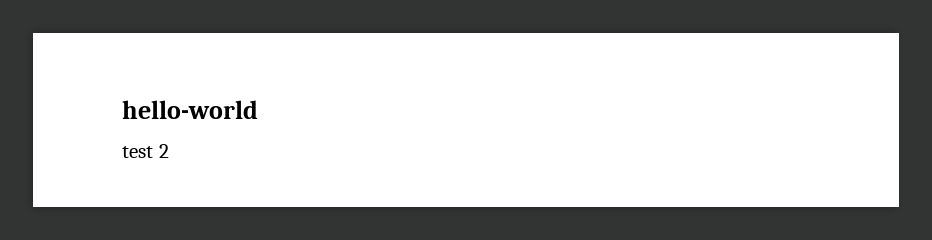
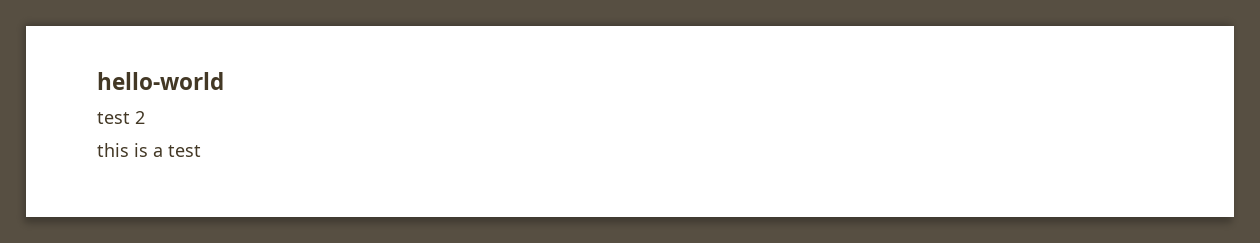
+ this is a test

